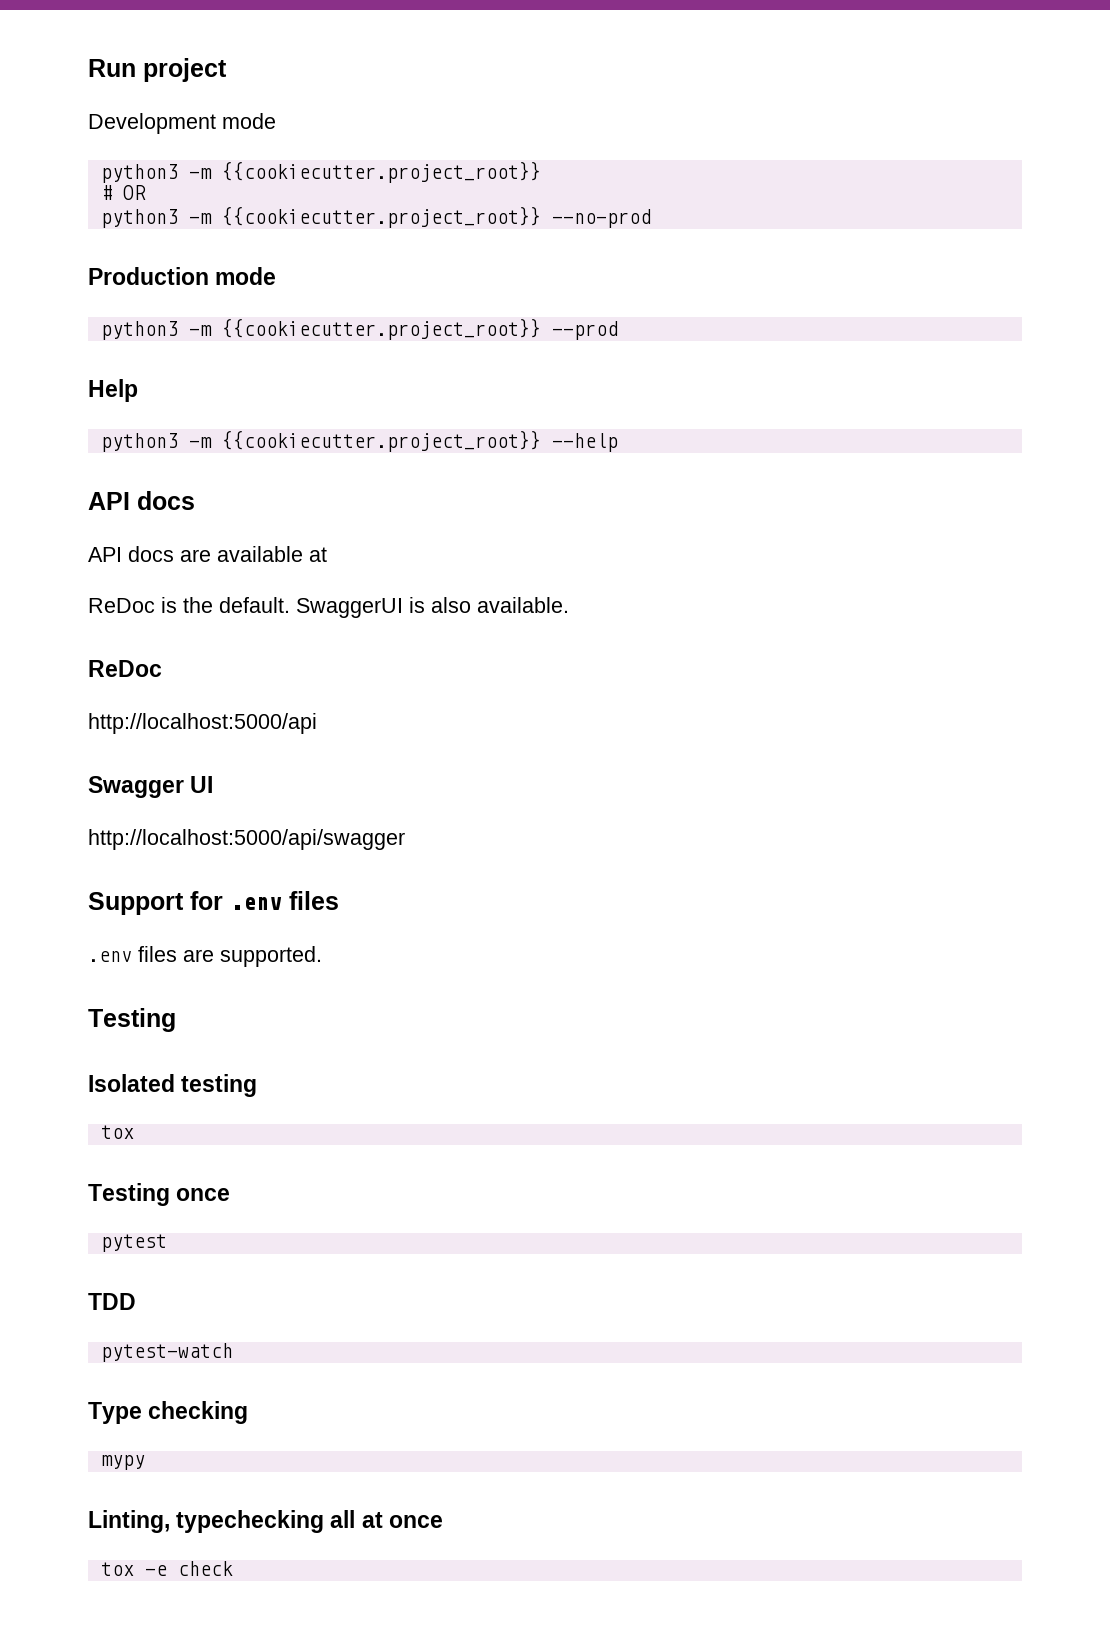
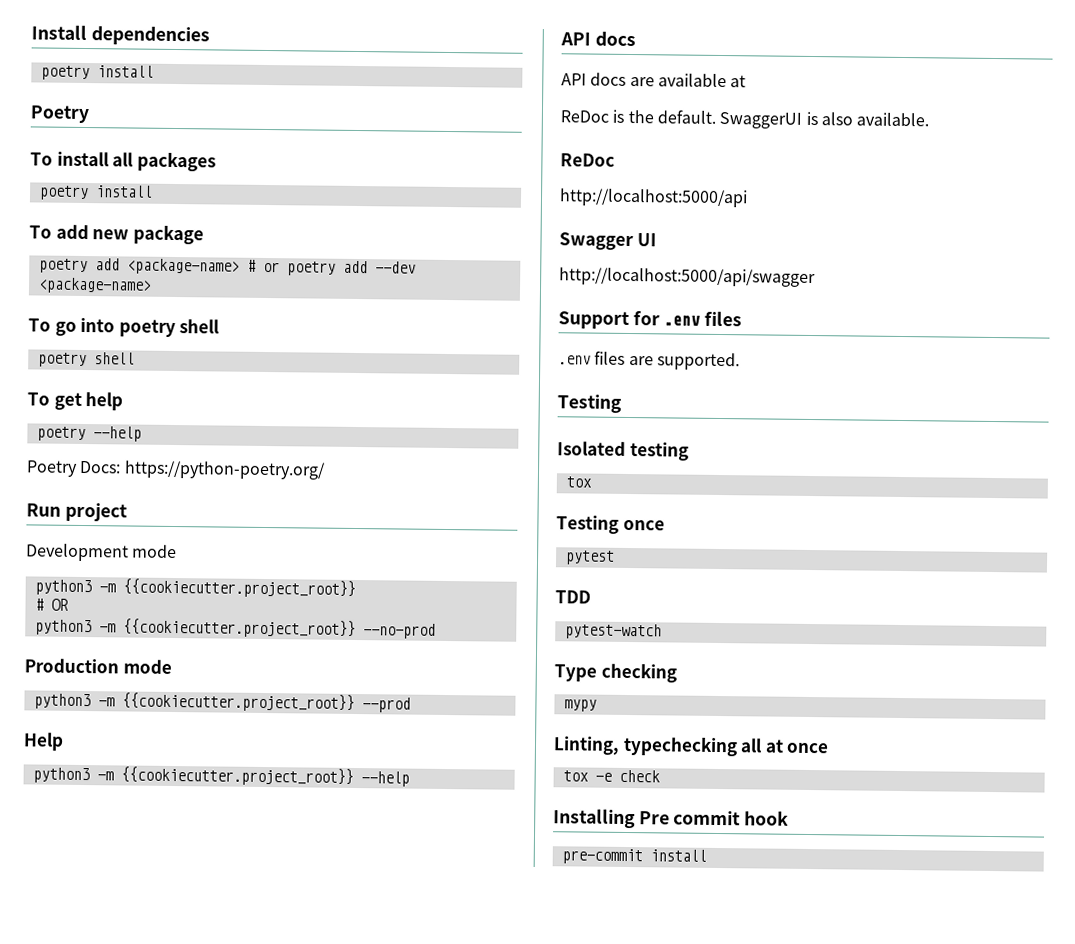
+ Install dependencies
+ poetry install
+ Poetry
+ To install all packages
+ poetry install
+ To add new package
+ poetry add <package-name> # or poetry add --dev <package-name>
+ To go into poetry shell
+ poetry shell
+ To get help
+ poetry --help
+ Poetry Docs: https://python-poetry.org/
+ Installing Pre commit hook
+ pre-commit install

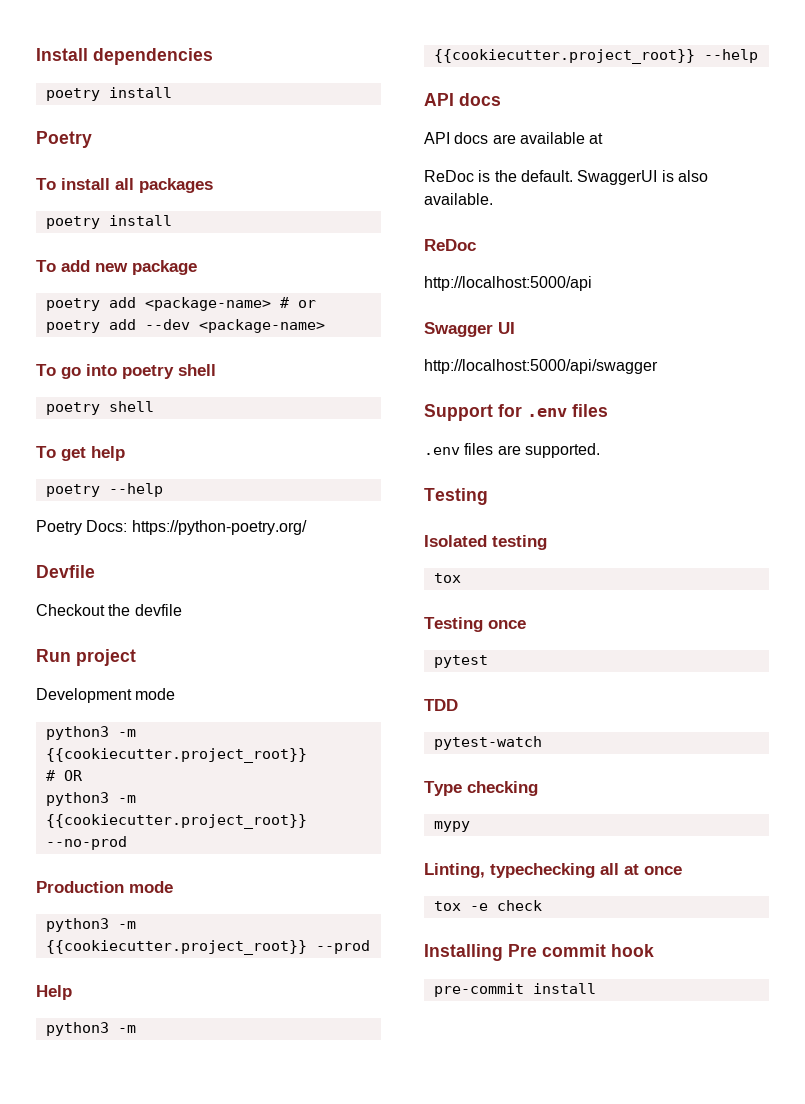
+ Devfile
+ Checkout the devfile

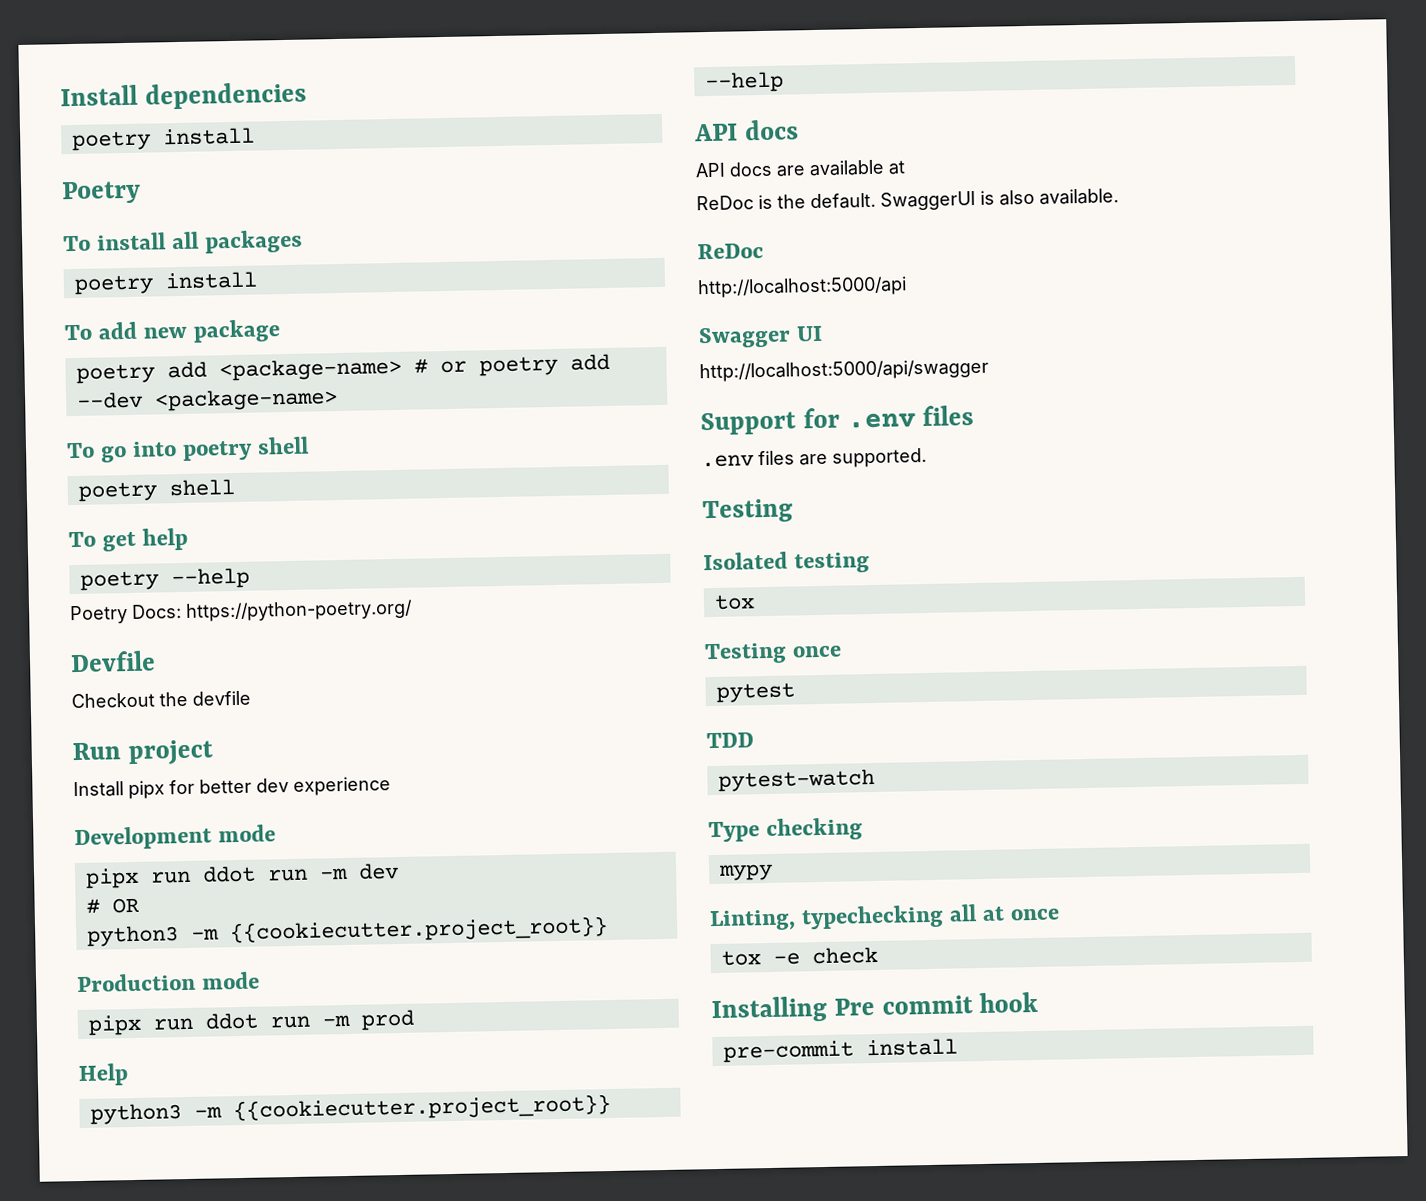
+ Install pipx for better dev experience
  Development mode
- python3 -m {{cookiecutter.project_root}}
+ pipx run ddot run -m dev
  # OR
- python3 -m {{cookiecutter.project_root}} --no-prod
+ python3 -m {{cookiecutter.project_root}}
- python3 -m {{cookiecutter.project_root}} --prod
+ pipx run ddot run -m prod

